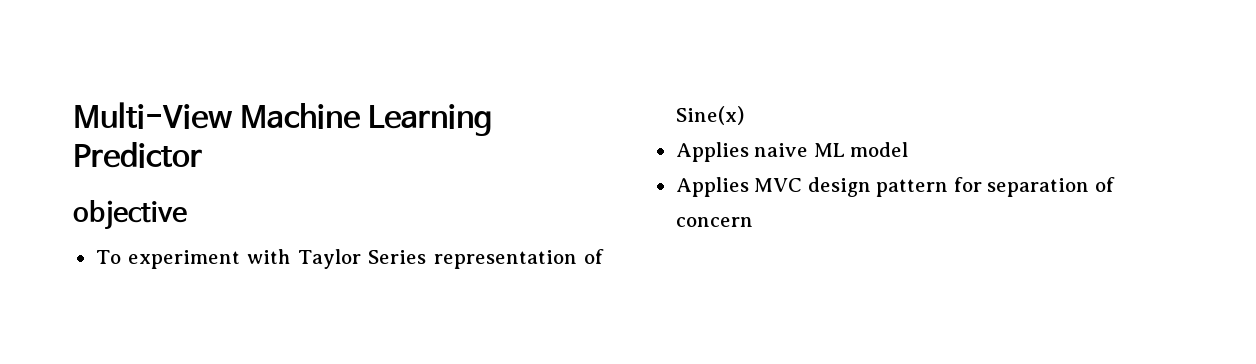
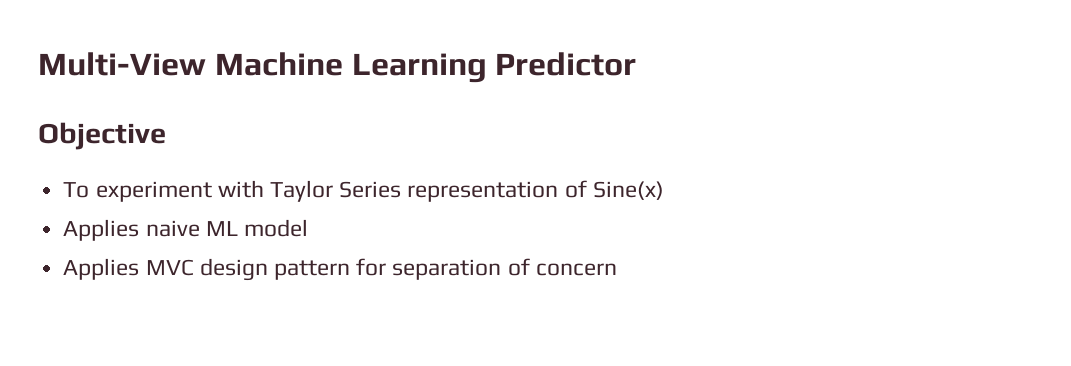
- objective
+ Objective

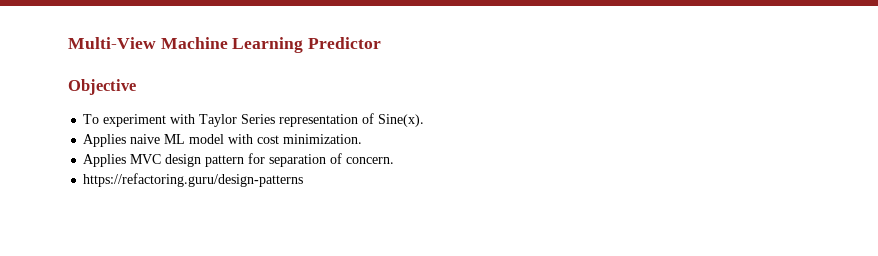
- To experiment with Taylor Series representation of Sine(x)
+ To experiment with Taylor Series representation of Sine(x).
- Applies naive ML model
+ Applies naive ML model with cost minimization.
- Applies MVC design pattern for separation of concern
+ Applies MVC design pattern for separation of concern.
+ https://refactoring.guru/design-patterns

